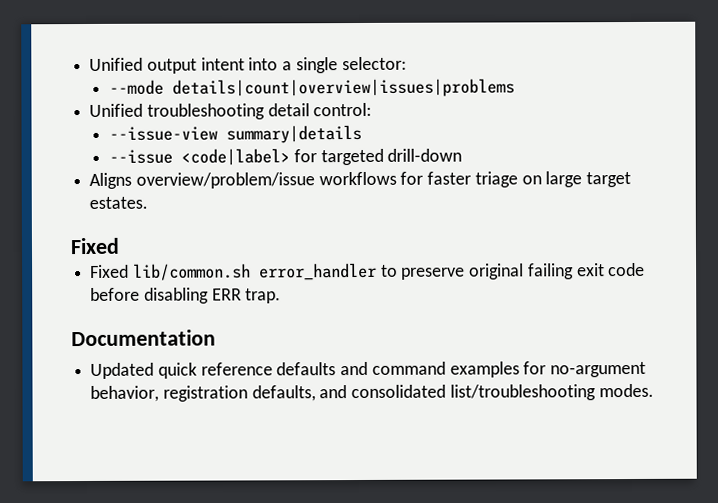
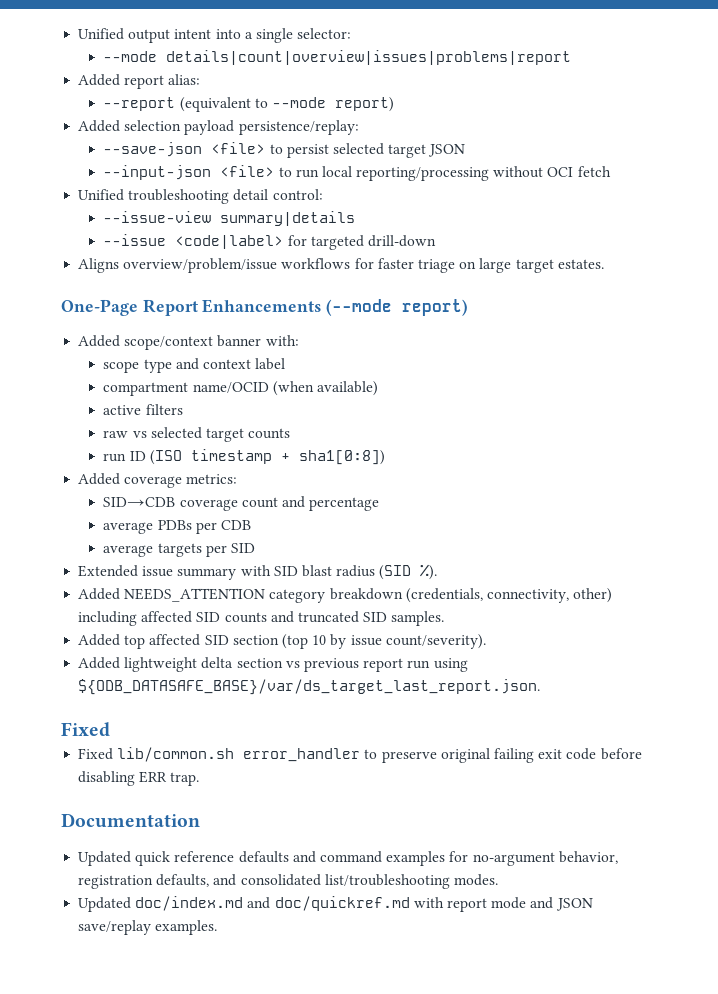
- --mode details|count|overview|issues|problems
+ --mode details|count|overview|issues|problems|report
+ Added report alias:
+ --report (equivalent to --mode report)
+ Added selection payload persistence/replay:
+ --save-json <file> to persist selected target JSON
+ --input-json <file> to run local reporting/processing without OCI fetch
+ One-Page Report Enhancements (--mode report)
+ Added scope/context banner with:
+ scope type and context label
+ compartment name/OCID (when available)
+ active filters
+ raw vs selected target counts
+ run ID (ISO timestamp + sha1[0:8])
+ Added coverage metrics:
+ SID→CDB coverage count and percentage
+ average PDBs per CDB
+ average targets per SID
+ Extended issue summary with SID blast radius (SID %).
+ Added NEEDS_ATTENTION category breakdown (credentials, connectivity, other) including affected SID counts and truncated SID samples.
+ Added top affected SID section (top 10 by issue count/severity).
+ Added lightweight delta section vs previous report run using ${ODB_DATASAFE_BASE}/var/ds_target_last_report.json.
+ Updated doc/index.md and doc/quickref.md with report mode and JSON save/replay examples.

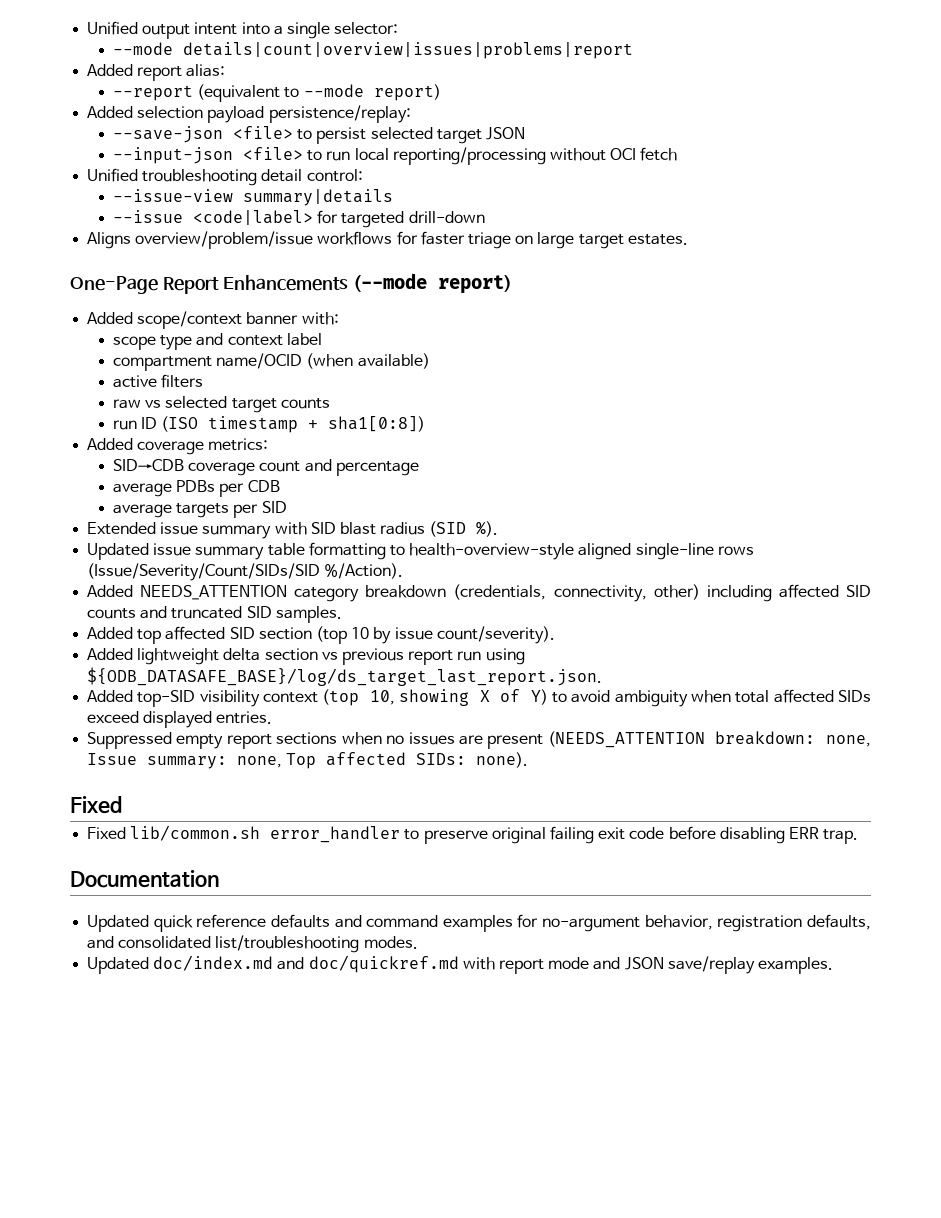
+ Updated issue summary table formatting to health-overview-style aligned single-line rows (Issue/Severity/Count/SIDs/SID %/Action).
- Added lightweight delta section vs previous report run using ${ODB_DATASAFE_BASE}/var/ds_target_last_report.json.
+ Added lightweight delta section vs previous report run using ${ODB_DATASAFE_BASE}/log/ds_target_last_report.json.
+ Added top-SID visibility context (top 10, showing X of Y) to avoid ambiguity when total affected SIDs exceed displayed entries.
+ Suppressed empty report sections when no issues are present (NEEDS_ATTENTION breakdown: none, Issue summary: none, Top affected SIDs: none).

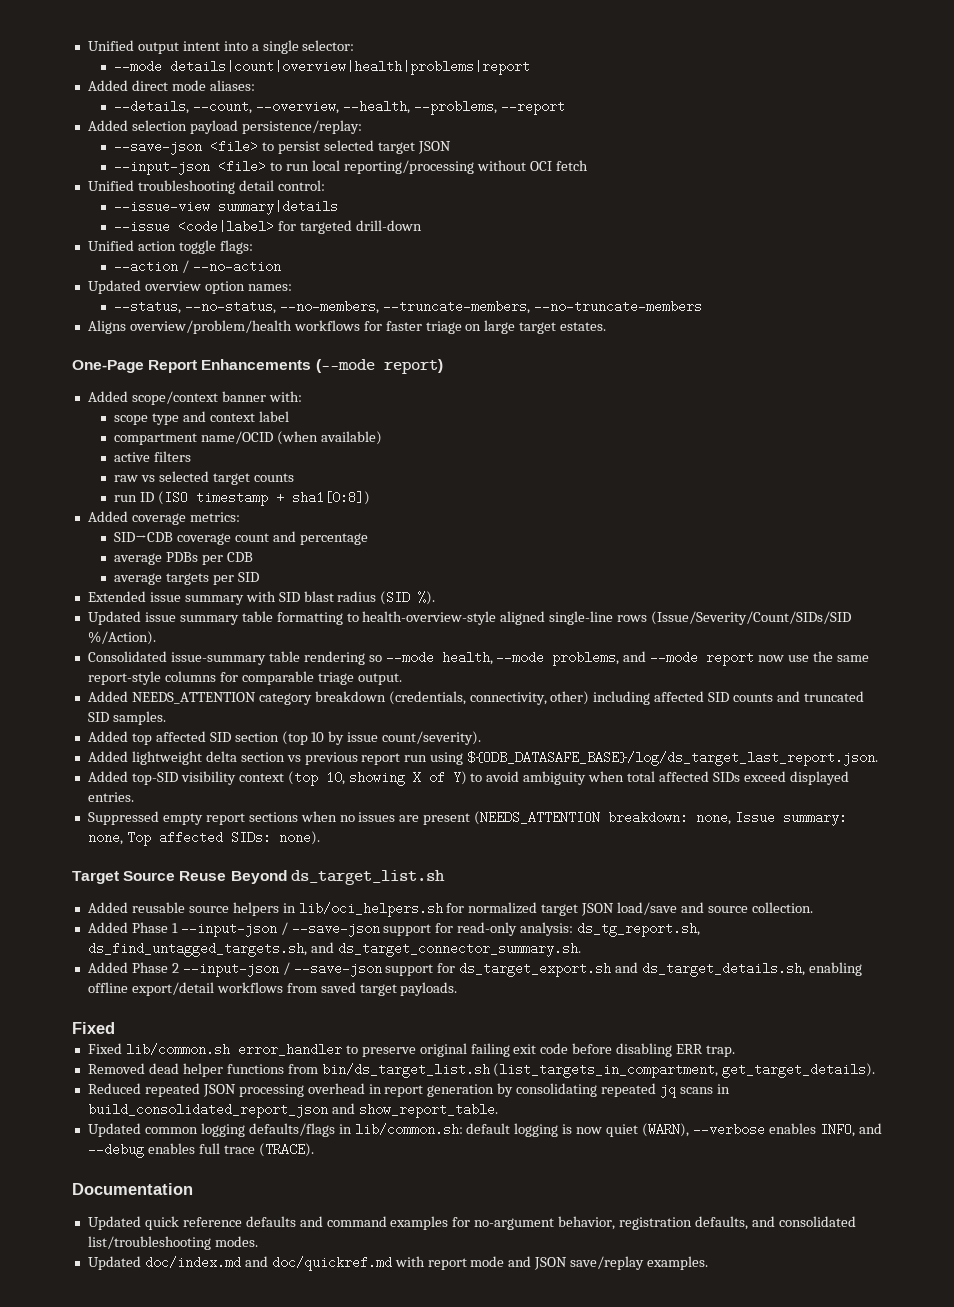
- --mode details|count|overview|issues|problems|report
- Added report alias:
- --report (equivalent to --mode report)
+ --mode details|count|overview|health|problems|report
+ Added direct mode aliases:
+ --details, --count, --overview, --health, --problems, --report
+ Unified action toggle flags:
+ --action / --no-action
+ Updated overview option names:
+ --status, --no-status, --no-members, --truncate-members, --no-truncate-members
- Aligns overview/problem/issue workflows for faster triage on large target estates.
+ Aligns overview/problem/health workflows for faster triage on large target estates.
+ Consolidated issue-summary table rendering so --mode health, --mode problems, and --mode report now use the same report-style columns for comparable triage output.
+ Target Source Reuse Beyond ds_target_list.sh
+ Added reusable source helpers in lib/oci_helpers.sh for normalized target JSON load/save and source collection.
+ Added Phase 1 --input-json / --save-json support for read-only analysis: ds_tg_report.sh, ds_find_untagged_targets.sh, and ds_target_connector_summary.sh.
+ Added Phase 2 --input-json / --save-json support for ds_target_export.sh and ds_target_details.sh, enabling offline export/detail workflows from saved target payloads.
+ Removed dead helper functions from bin/ds_target_list.sh (list_targets_in_compartment, get_target_details).
+ Reduced repeated JSON processing overhead in report generation by consolidating repeated jq scans in build_consolidated_report_json and show_report_table.
+ Updated common logging defaults/flags in lib/common.sh: default logging is now quiet (WARN), --verbose enables INFO, and --debug enables full trace (TRACE).

